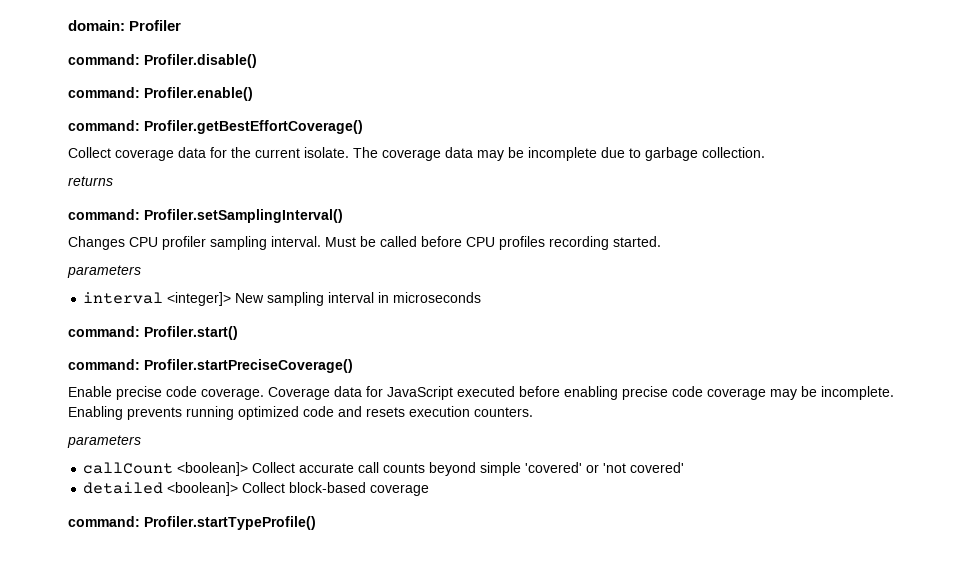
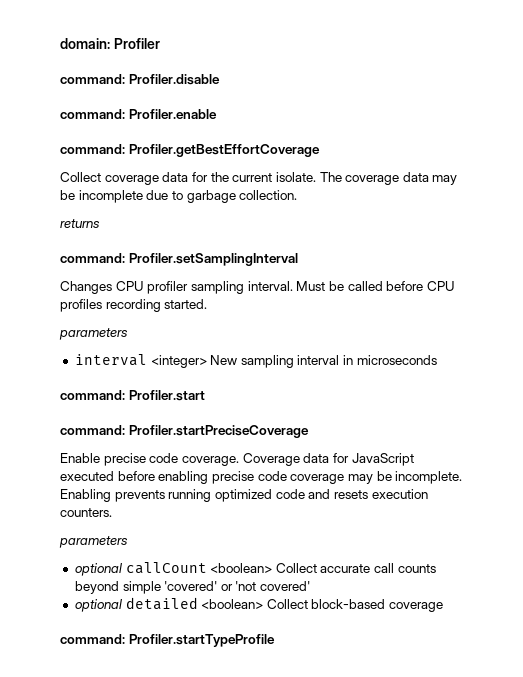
- command: Profiler.disable()
- command: Profiler.enable()
- command: Profiler.getBestEffortCoverage()
+ command: Profiler.disable
+ command: Profiler.enable
+ command: Profiler.getBestEffortCoverage
- command: Profiler.setSamplingInterval()
+ command: Profiler.setSamplingInterval
- interval <integer]> New sampling interval in microseconds
+ interval <integer> New sampling interval in microseconds
- command: Profiler.start()
- command: Profiler.startPreciseCoverage()
+ command: Profiler.start
+ command: Profiler.startPreciseCoverage
- callCount <boolean]> Collect accurate call counts beyond simple 'covered' or 'not covered'
+ optional callCount <boolean> Collect accurate call counts beyond simple 'covered' or 'not covered'
- detailed <boolean]> Collect block-based coverage
+ optional detailed <boolean> Collect block-based coverage
- command: Profiler.startTypeProfile()
+ command: Profiler.startTypeProfile

